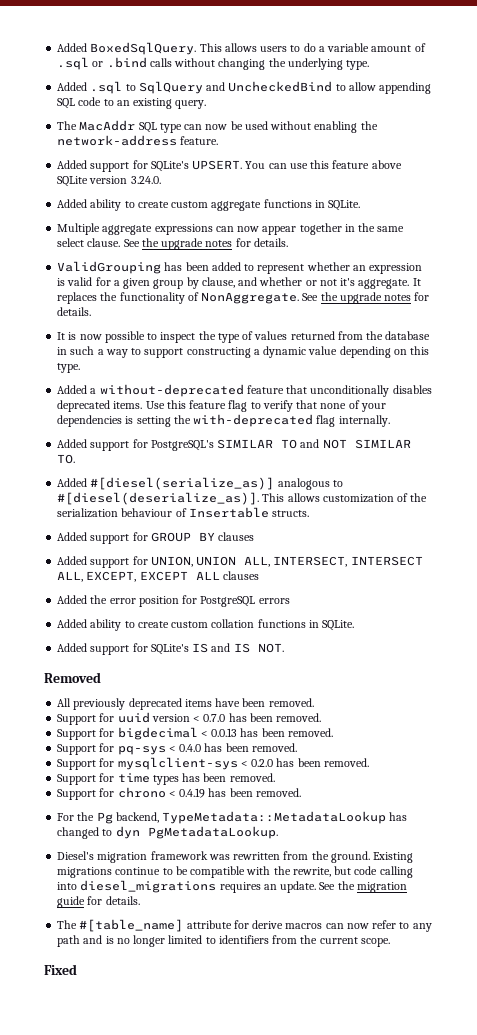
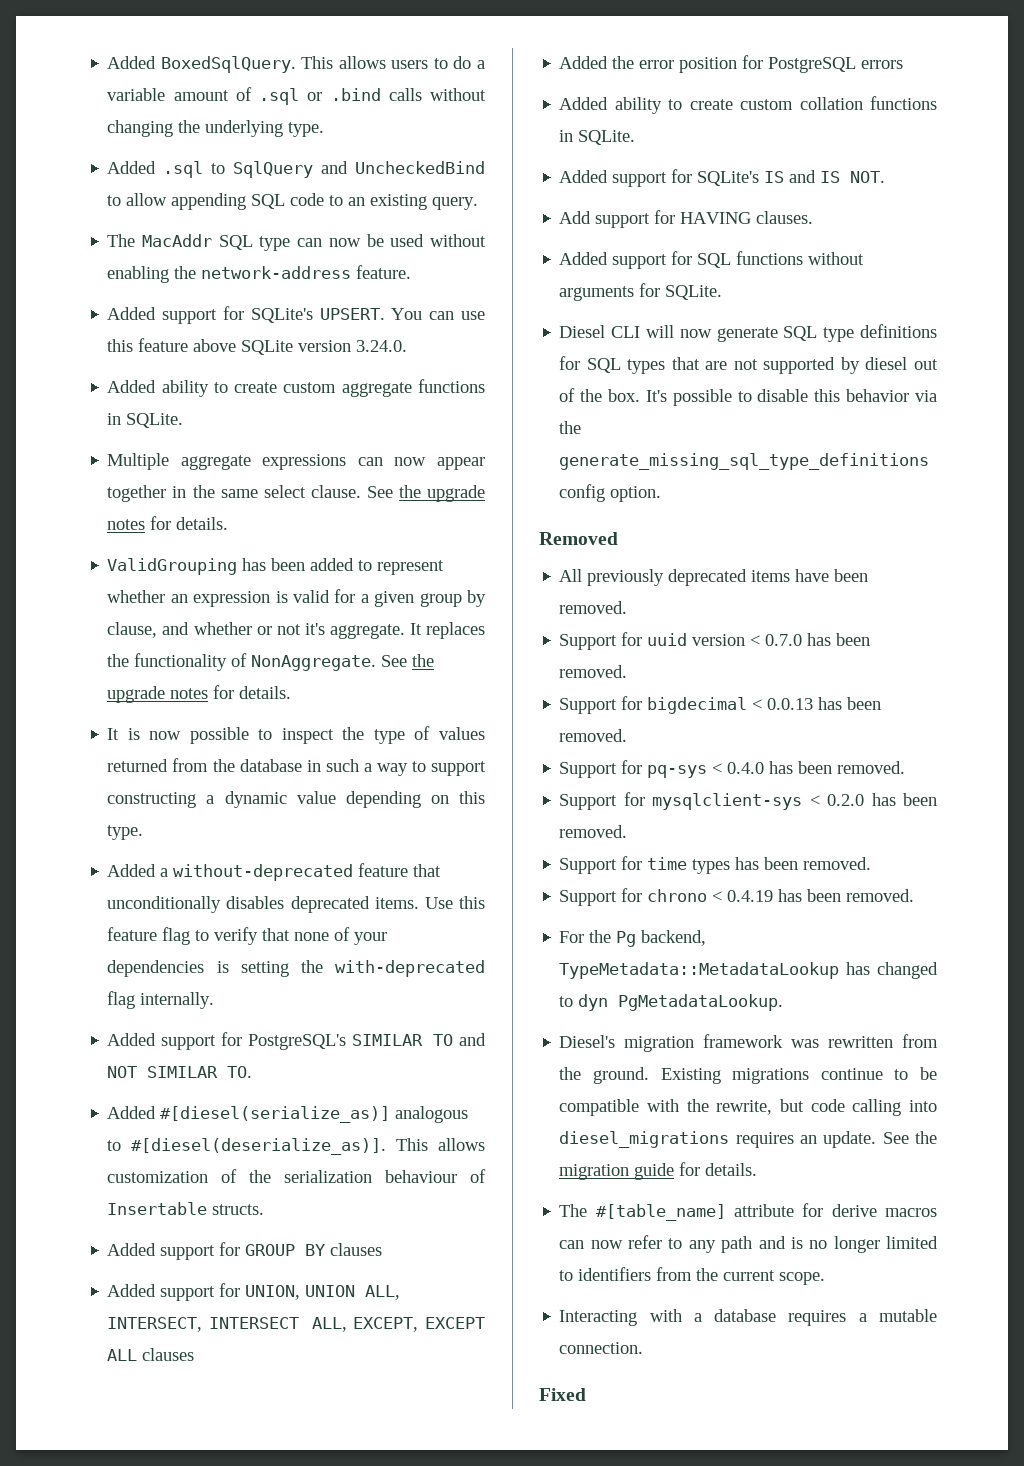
+ Add support for HAVING clauses.
+ Added support for SQL functions without arguments for SQLite.
+ Diesel CLI will now generate SQL type definitions for SQL types that are not supported by diesel out of the box. It's possible to disable this behavior via the generate_missing_sql_type_definitions config option.
+ Interacting with a database requires a mutable connection.

